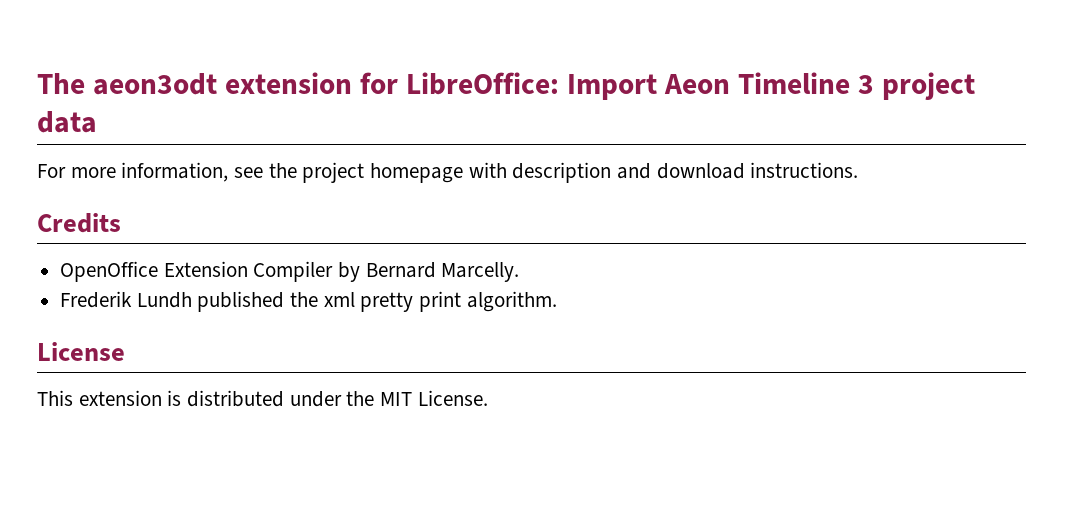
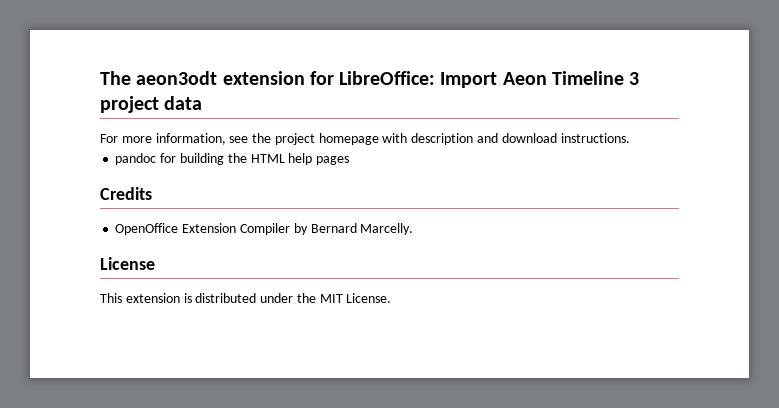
+ pandoc for building the HTML help pages
- Frederik Lundh published the xml pretty print algorithm.

